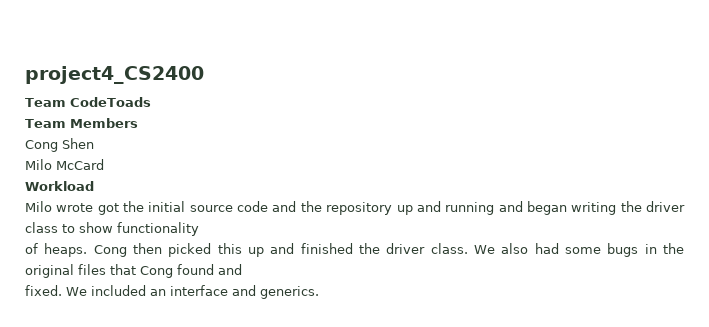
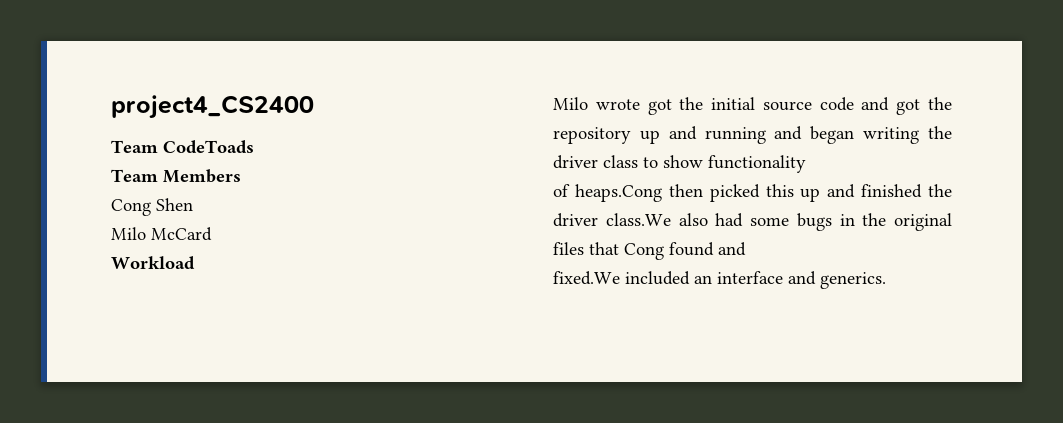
- Milo wrote got the initial source code and the repository up and running and began writing the driver class to show functionality
+ Milo wrote got the initial source code and got the repository up and running and began writing the driver class to show functionality
- of heaps. Cong then picked this up and finished the driver class. We also had some bugs in the original files that Cong found and
+ of heaps.Cong then picked this up and finished the driver class.We also had some bugs in the original files that Cong found and
- fixed. We included an interface and generics.
+ fixed.We included an interface and generics.

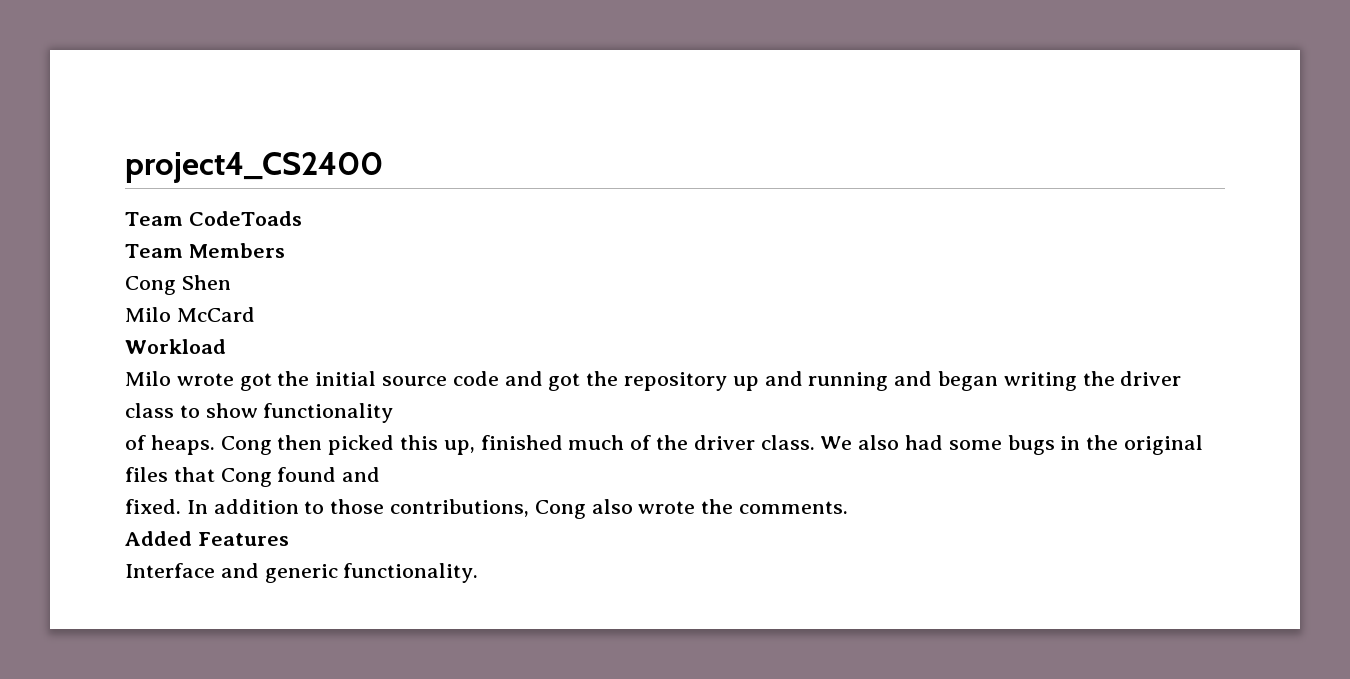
- of heaps.Cong then picked this up and finished the driver class.We also had some bugs in the original files that Cong found and
+ of heaps. Cong then picked this up, finished much of the driver class. We also had some bugs in the original files that Cong found and
- fixed.We included an interface and generics.
+ fixed. In addition to those contributions, Cong also wrote the comments.
+ Added Features
+ Interface and generic functionality.

